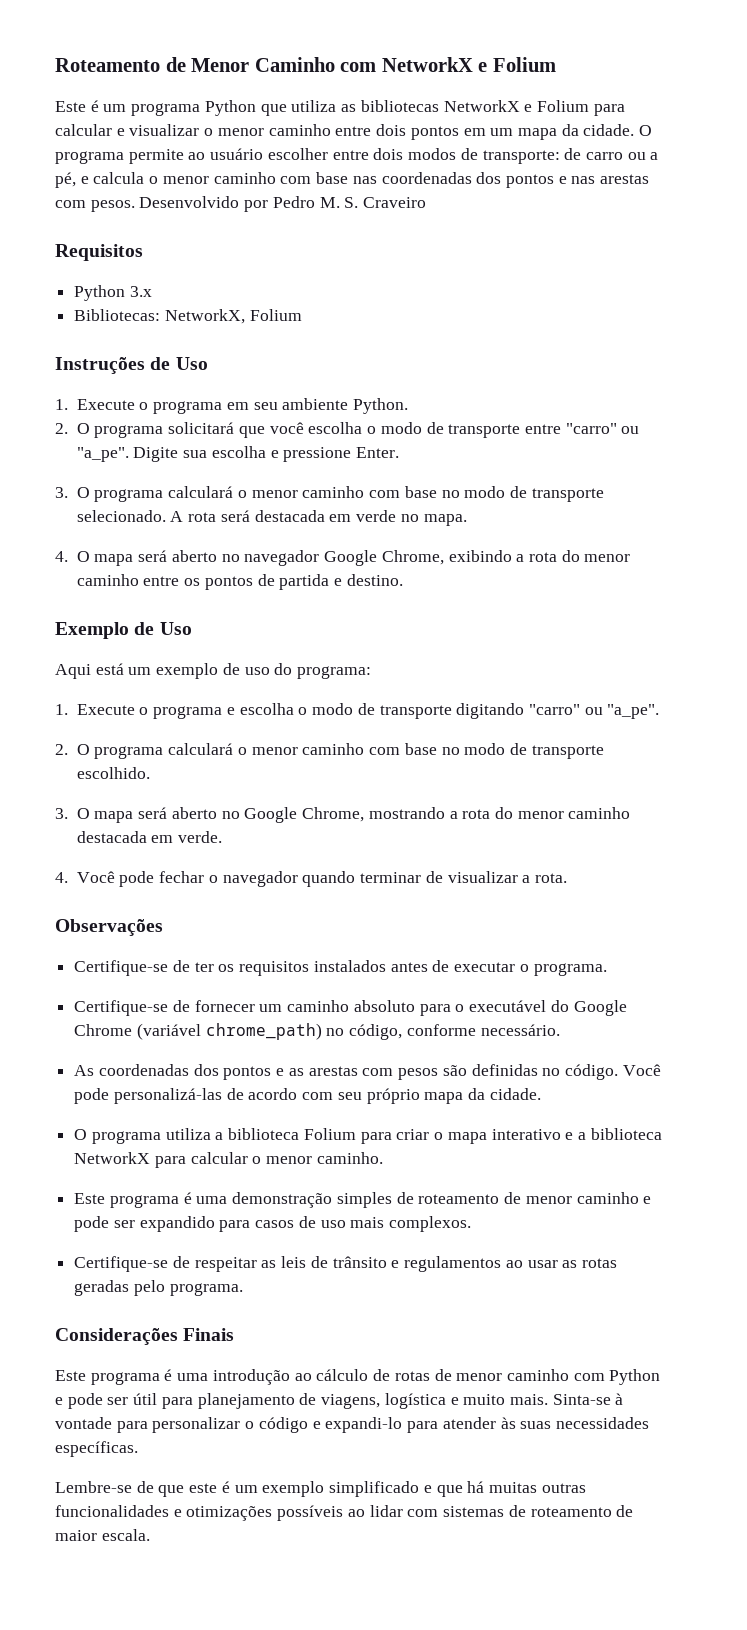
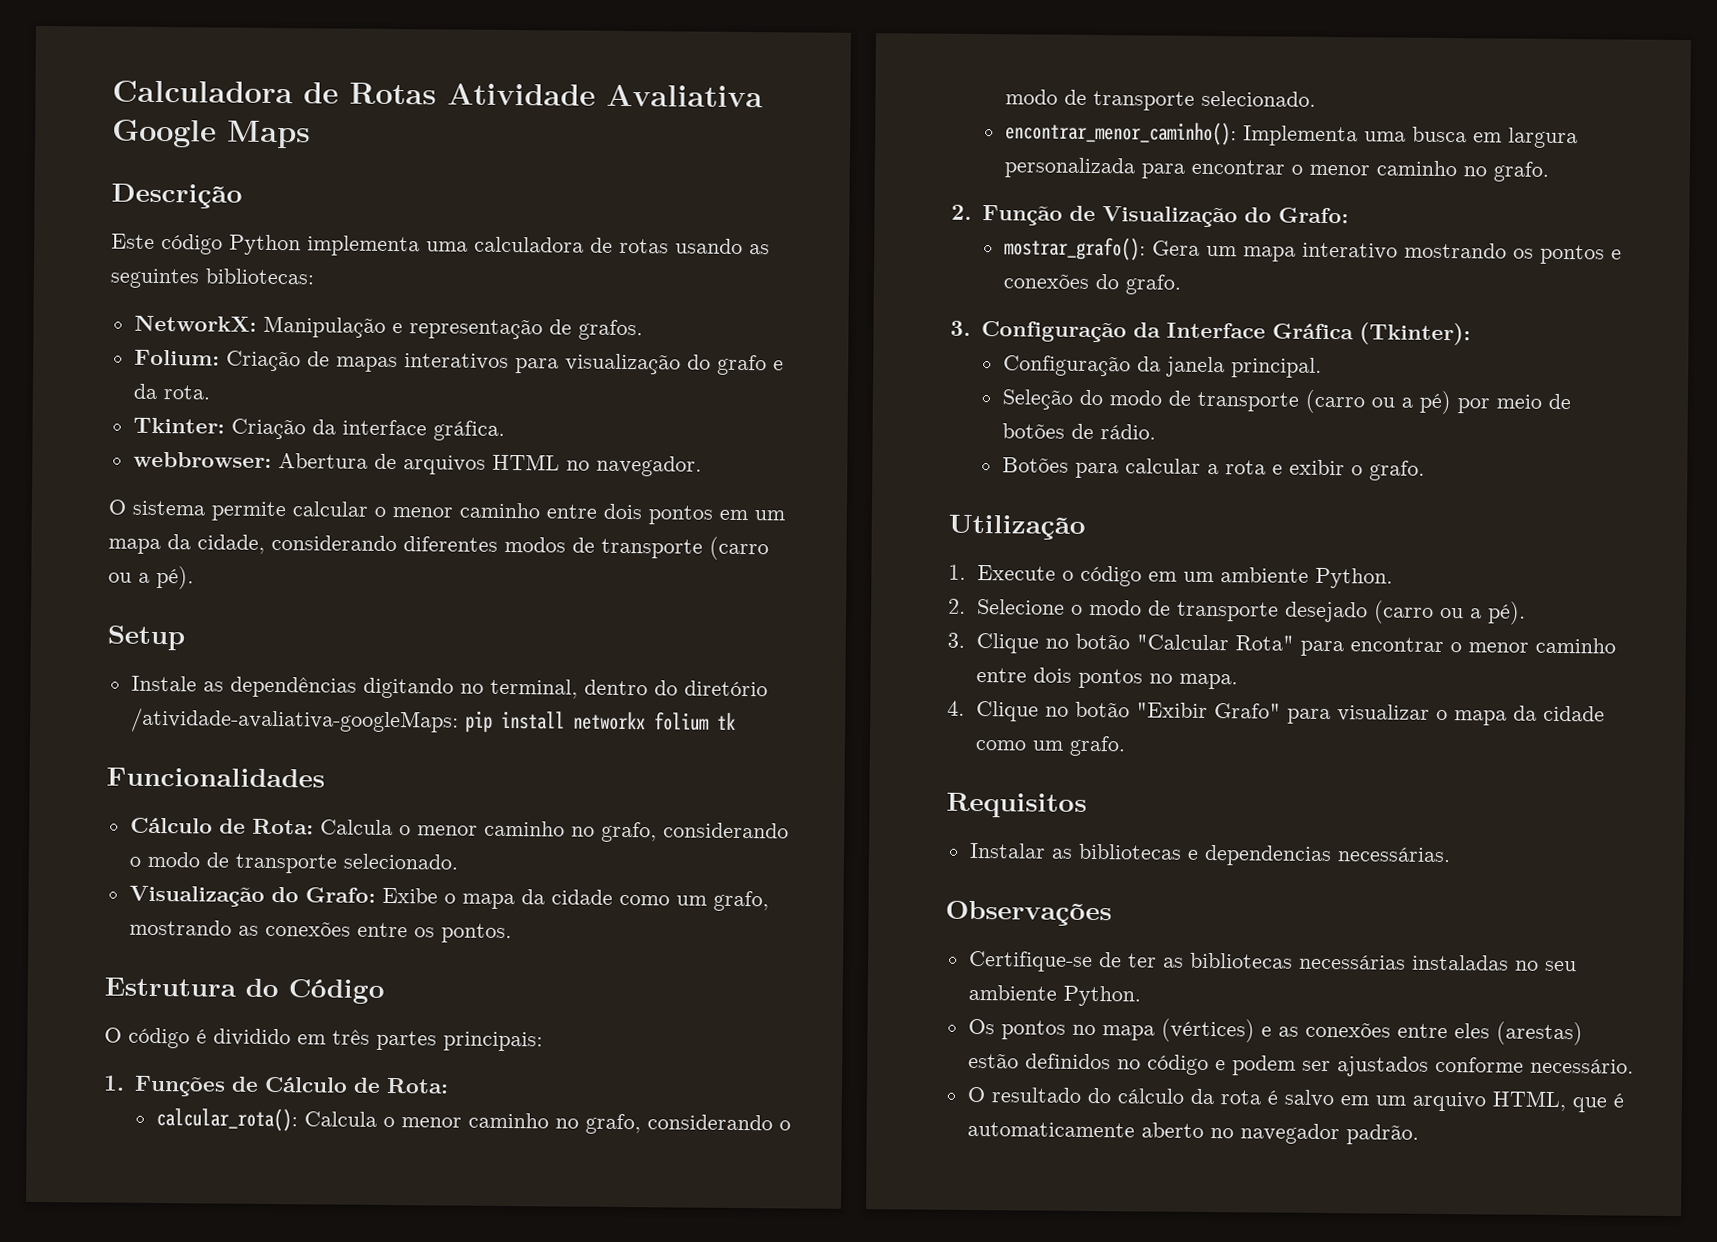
- Roteamento de Menor Caminho com NetworkX e Folium
- Este é um programa Python que utiliza as bibliotecas NetworkX e Folium para calcular e visualizar o menor caminho entre dois pontos em um mapa da cidade. O programa permite ao usuário escolher entre dois modos de transporte: de carro ou a pé, e calcula o menor caminho com base nas coordenadas dos pontos e nas arestas com pesos. Desenvolvido por Pedro M. S. Craveiro
- Requisitos
- Python 3.x
- Bibliotecas: NetworkX, Folium
- Instruções de Uso
- 1. Execute o programa em seu ambiente Python.
+ Calculadora de Rotas Atividade Avaliativa Google Maps
+ Descrição
+ Este código Python implementa uma calculadora de rotas usando as seguintes bibliotecas:
+ NetworkX: Manipulação e representação de grafos.
+ Folium: Criação de mapas interativos para visualização do grafo e da rota.
+ Tkinter: Criação da interface gráfica.
+ webbrowser: Abertura de arquivos HTML no navegador.
+ O sistema permite calcular o menor caminho entre dois pontos em um mapa da cidade, considerando diferentes modos de transporte (carro ou a pé).
+ Setup
+ Instale as dependências digitando no terminal, dentro do diretório /atividade-avaliativa-googleMaps: pip install networkx folium tk
+ Funcionalidades
+ Cálculo de Rota: Calcula o menor caminho no grafo, considerando o modo de transporte selecionado.
+ Visualização do Grafo: Exibe o mapa da cidade como um grafo, mostrando as conexões entre os pontos.
+ Estrutura do Código
+ O código é dividido em três partes principais:
+ 1. Funções de Cálculo de Rota:
+ calcular_rota(): Calcula o menor caminho no grafo, considerando o modo de transporte selecionado.
+ encontrar_menor_caminho(): Implementa uma busca em largura personalizada para encontrar o menor caminho no grafo.
+ 2. Função de Visualização do Grafo:
+ mostrar_grafo(): Gera um mapa interativo mostrando os pontos e conexões do grafo.
+ 3. Configuração da Interface Gráfica (Tkinter):
+ Configuração da janela principal.
+ Seleção do modo de transporte (carro ou a pé) por meio de botões de rádio.
+ Botões para calcular a rota e exibir o grafo.
+ Utilização
+ 1. Execute o código em um ambiente Python.
- 2. O programa solicitará que você escolha o modo de transporte entre "carro" ou "a_pe". Digite sua escolha e pressione Enter.
- 3. O programa calculará o menor caminho com base no modo de transporte selecionado. A rota será destacada em verde no mapa.
- 4. O mapa será aberto no navegador Google Chrome, exibindo a rota do menor caminho entre os pontos de partida e destino.
- Exemplo de Uso
- Aqui está um exemplo de uso do programa:
- 1. Execute o programa e escolha o modo de transporte digitando "carro" ou "a_pe".
- 2. O programa calculará o menor caminho com base no modo de transporte escolhido.
- 3. O mapa será aberto no Google Chrome, mostrando a rota do menor caminho destacada em verde.
- 4. Você pode fechar o navegador quando terminar de visualizar a rota.
+ 2. Selecione o modo de transporte desejado (carro ou a pé).
+ 3. Clique no botão "Calcular Rota" para encontrar o menor caminho entre dois pontos no mapa.
+ 4. Clique no botão "Exibir Grafo" para visualizar o mapa da cidade como um grafo.
+ Requisitos
+ Instalar as bibliotecas e dependencias necessárias.
  Observações
- Certifique-se de ter os requisitos instalados antes de executar o programa.
- Certifique-se de fornecer um caminho absoluto para o executável do Google Chrome (variável chrome_path) no código, conforme necessário.
- As coordenadas dos pontos e as arestas com pesos são definidas no código. Você pode personalizá-las de acordo com seu próprio mapa da cidade.
- O programa utiliza a biblioteca Folium para criar o mapa interativo e a biblioteca NetworkX para calcular o menor caminho.
- Este programa é uma demonstração simples de roteamento de menor caminho e pode ser expandido para casos de uso mais complexos.
- Certifique-se de respeitar as leis de trânsito e regulamentos ao usar as rotas geradas pelo programa.
- Considerações Finais
- Este programa é uma introdução ao cálculo de rotas de menor caminho com Python e pode ser útil para planejamento de viagens, logística e muito mais. Sinta-se à vontade para personalizar o código e expandi-lo para atender às suas necessidades específicas.
- Lembre-se de que este é um exemplo simplificado e que há muitas outras funcionalidades e otimizações possíveis ao lidar com sistemas de roteamento de maior escala.
+ Certifique-se de ter as bibliotecas necessárias instaladas no seu ambiente Python.
+ Os pontos no mapa (vértices) e as conexões entre eles (arestas) estão definidos no código e podem ser ajustados conforme necessário.
+ O resultado do cálculo da rota é salvo em um arquivo HTML, que é automaticamente aberto no navegador padrão.

